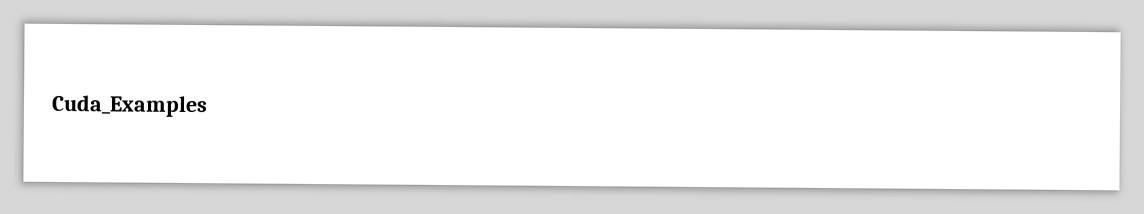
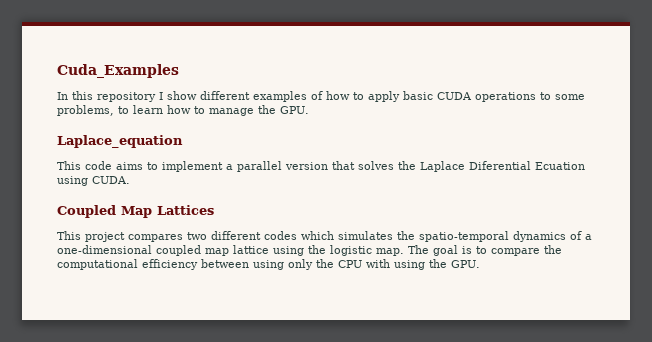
+ In this repository I show different examples of how to apply basic CUDA operations to some problems, to learn how to manage the GPU.
+ Laplace_equation
+ This code aims to implement a parallel version that solves the Laplace Diferential Ecuation using CUDA.
+ Coupled Map Lattices
+ This project compares two different codes which simulates the spatio-temporal dynamics of a one-dimensional coupled map lattice using the logistic map. The goal is to compare the computational efficiency between using only the CPU with using the GPU.

